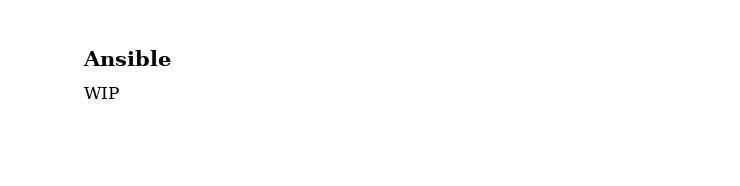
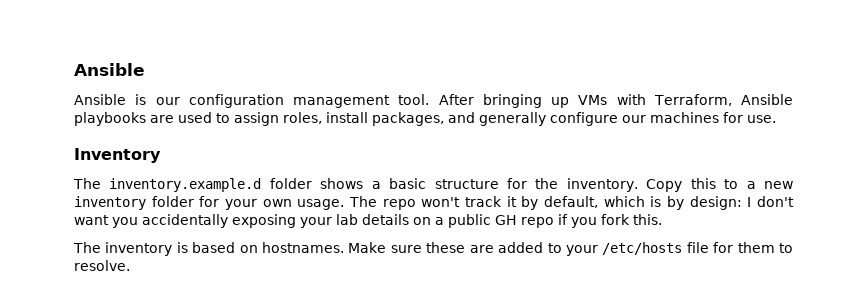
- WIP
+ Ansible is our configuration management tool. After bringing up VMs with Terraform, Ansible playbooks are used to assign roles, install packages, and generally configure our machines for use.
+ Inventory
+ The inventory.example.d folder shows a basic structure for the inventory. Copy this to a new inventory folder for your own usage. The repo won't track it by default, which is by design: I don't want you accidentally exposing your lab details on a public GH repo if you fork this.
+ The inventory is based on hostnames. Make sure these are added to your /etc/hosts file for them to resolve.

